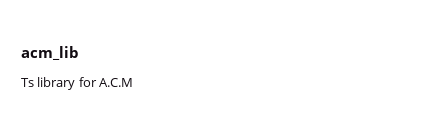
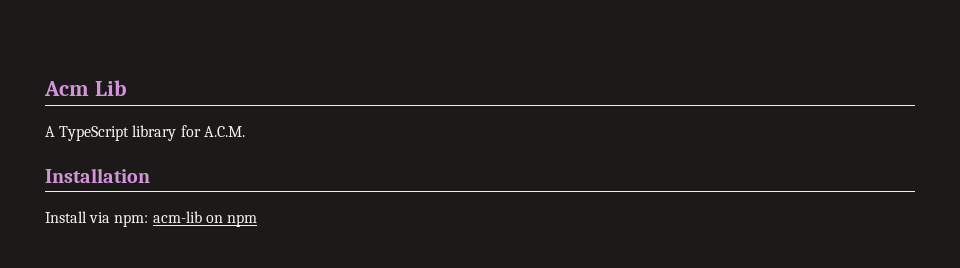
- acm_lib
- Ts library for A.C.M
+ Acm Lib
+ A TypeScript library for A.C.M.
+ Installation
+ Install via npm: acm-lib on npm

